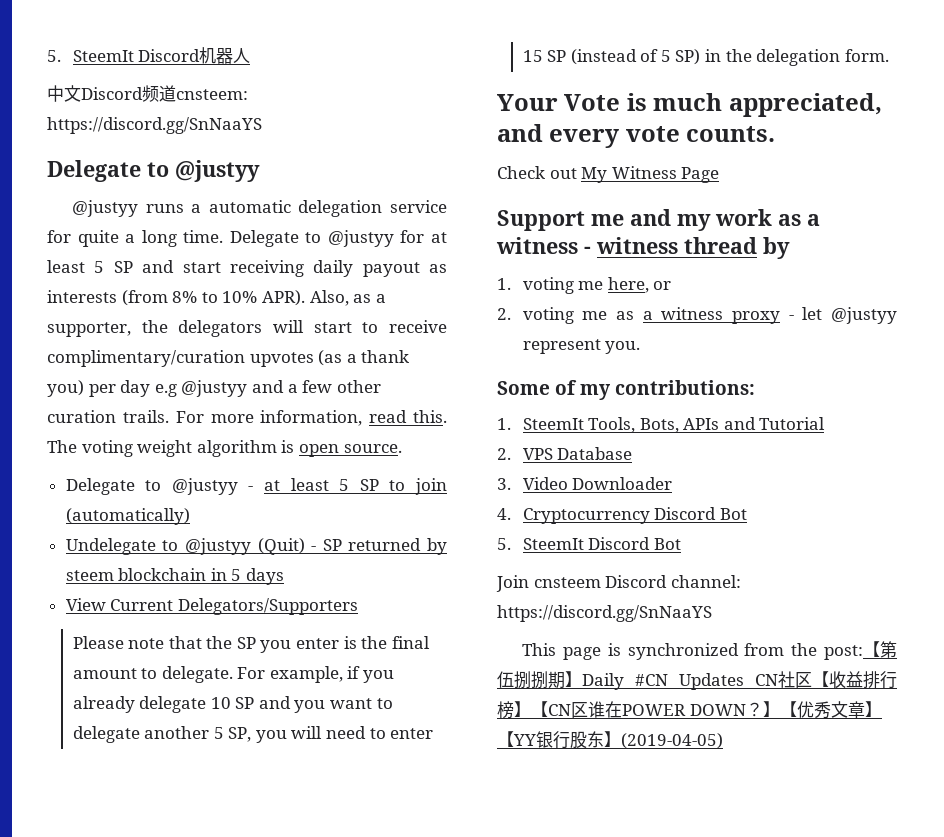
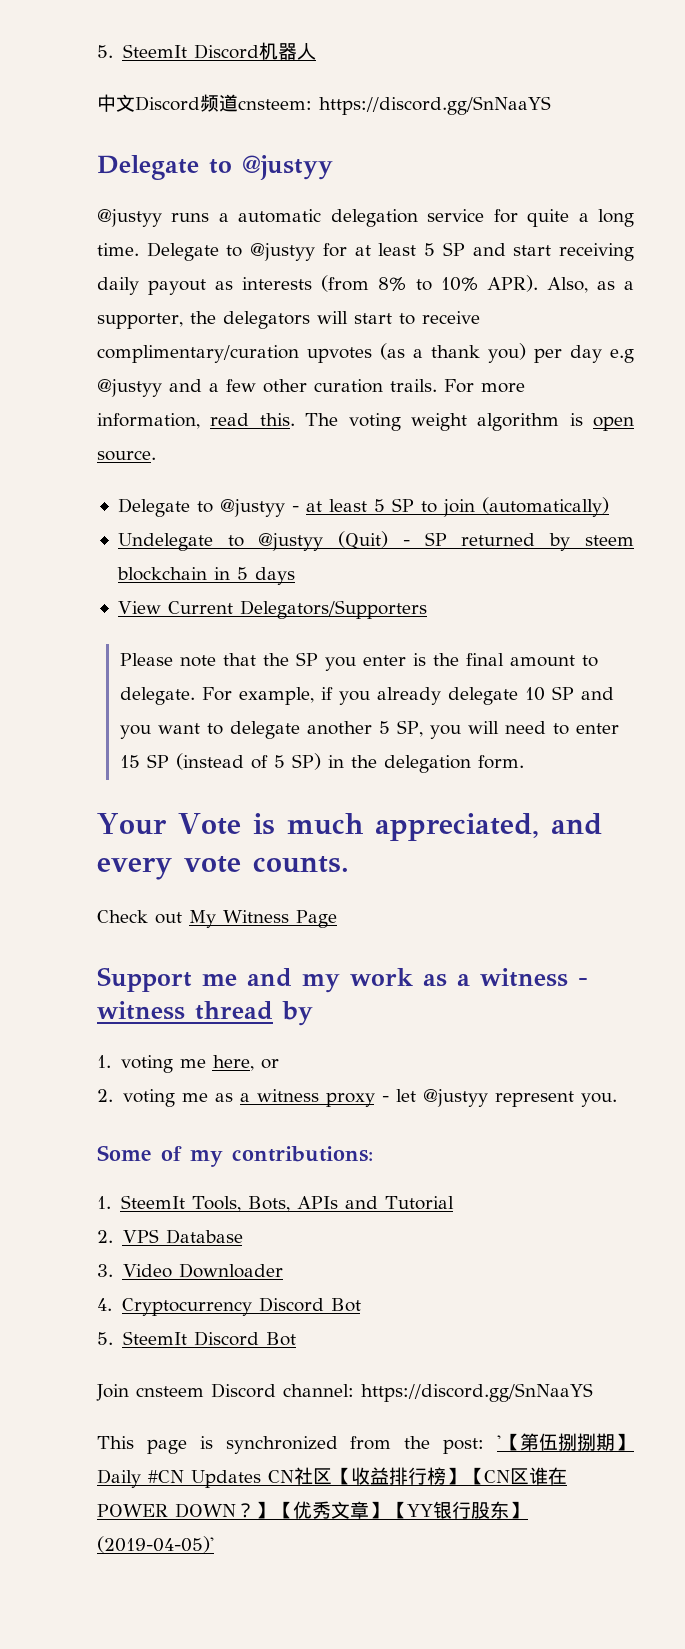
- This page is synchronized from the post:【第伍捌捌期】Daily #CN Updates CN社区【收益排行榜】【CN区谁在POWER DOWN？
+ This page is synchronized from the post: '【第伍捌捌期】Daily #CN Updates CN社区【收益排行榜】【CN区谁在POWER DOWN？
- 】【优秀文章】【YY银行股东】(2019-04-05)
+ 】【优秀文章】【YY银行股东】(2019-04-05)'

